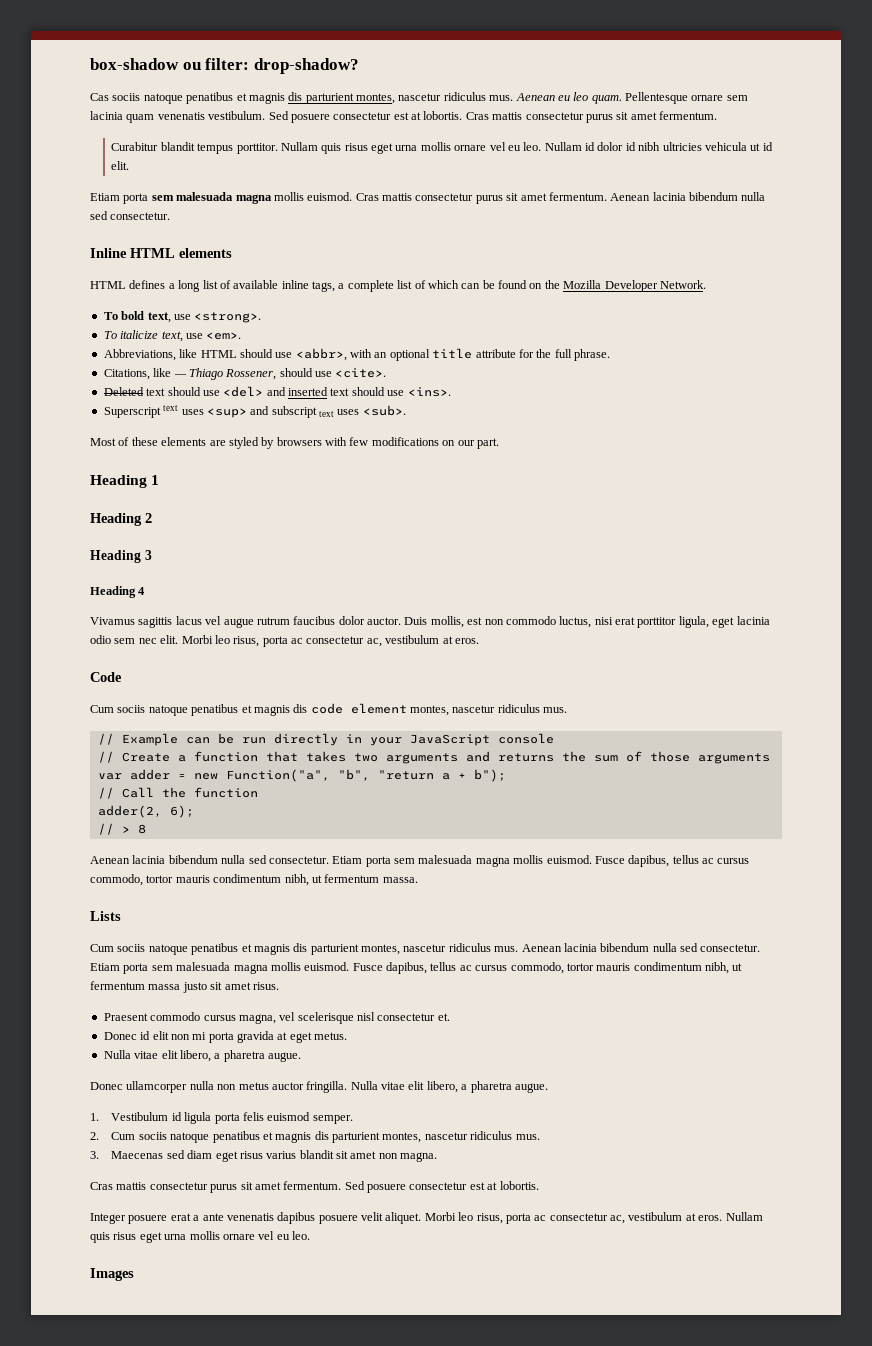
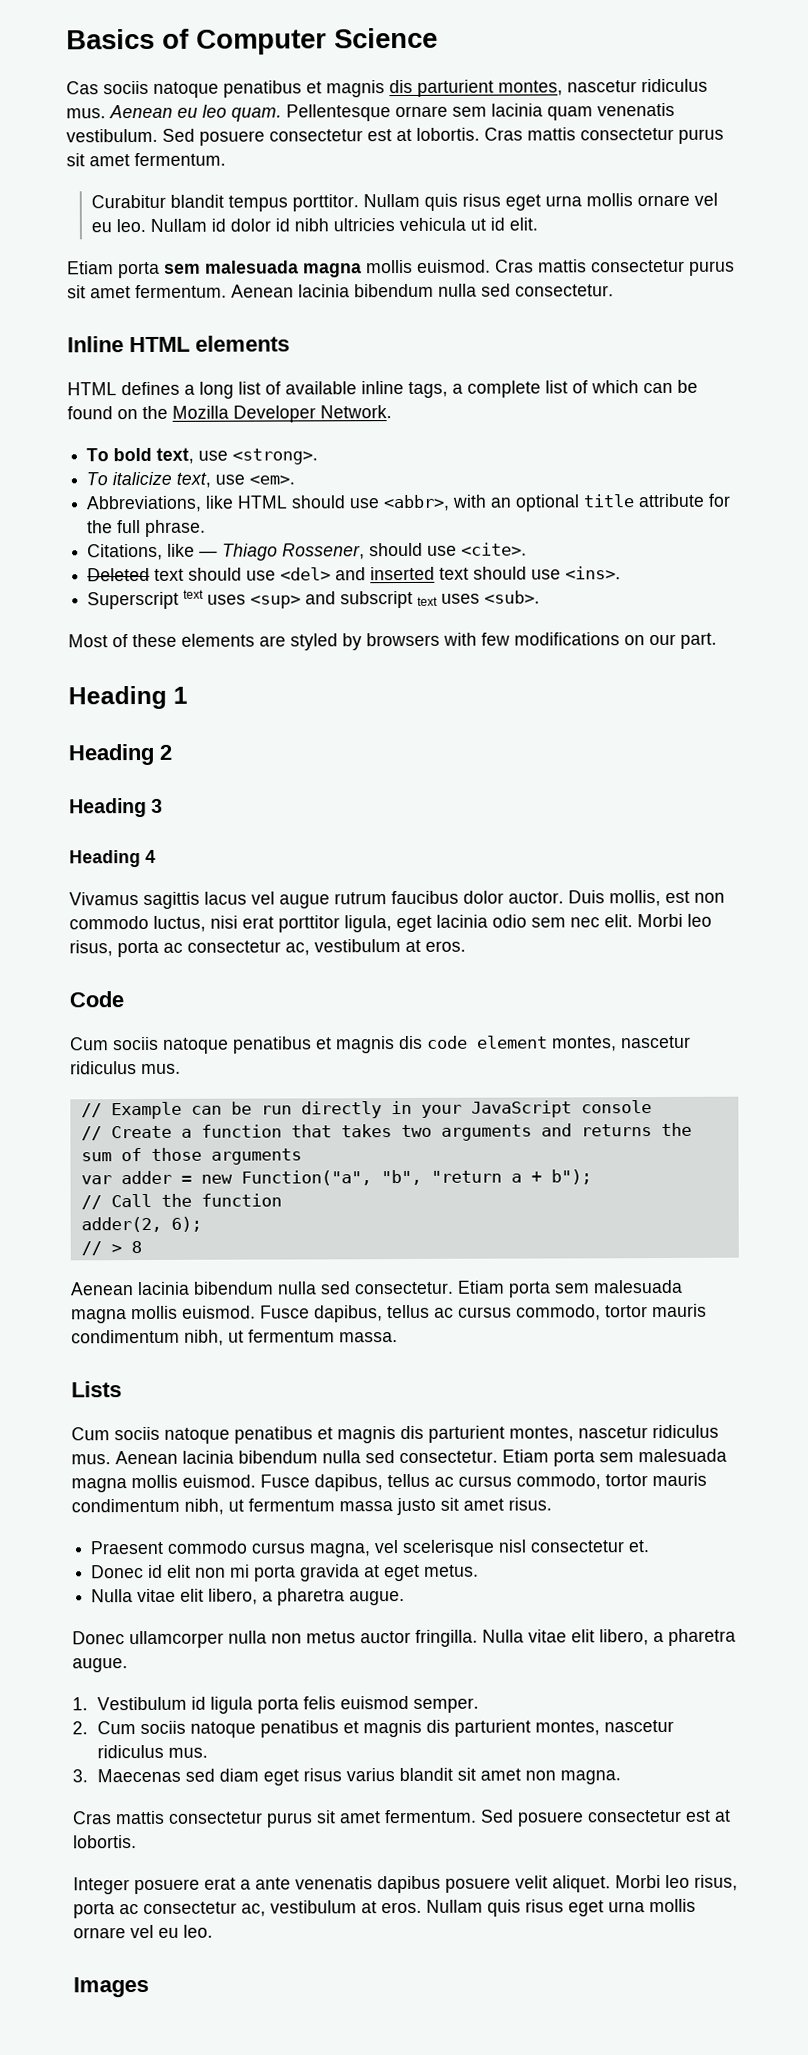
- box-shadow ou filter: drop-shadow?
+ Basics of Computer Science

